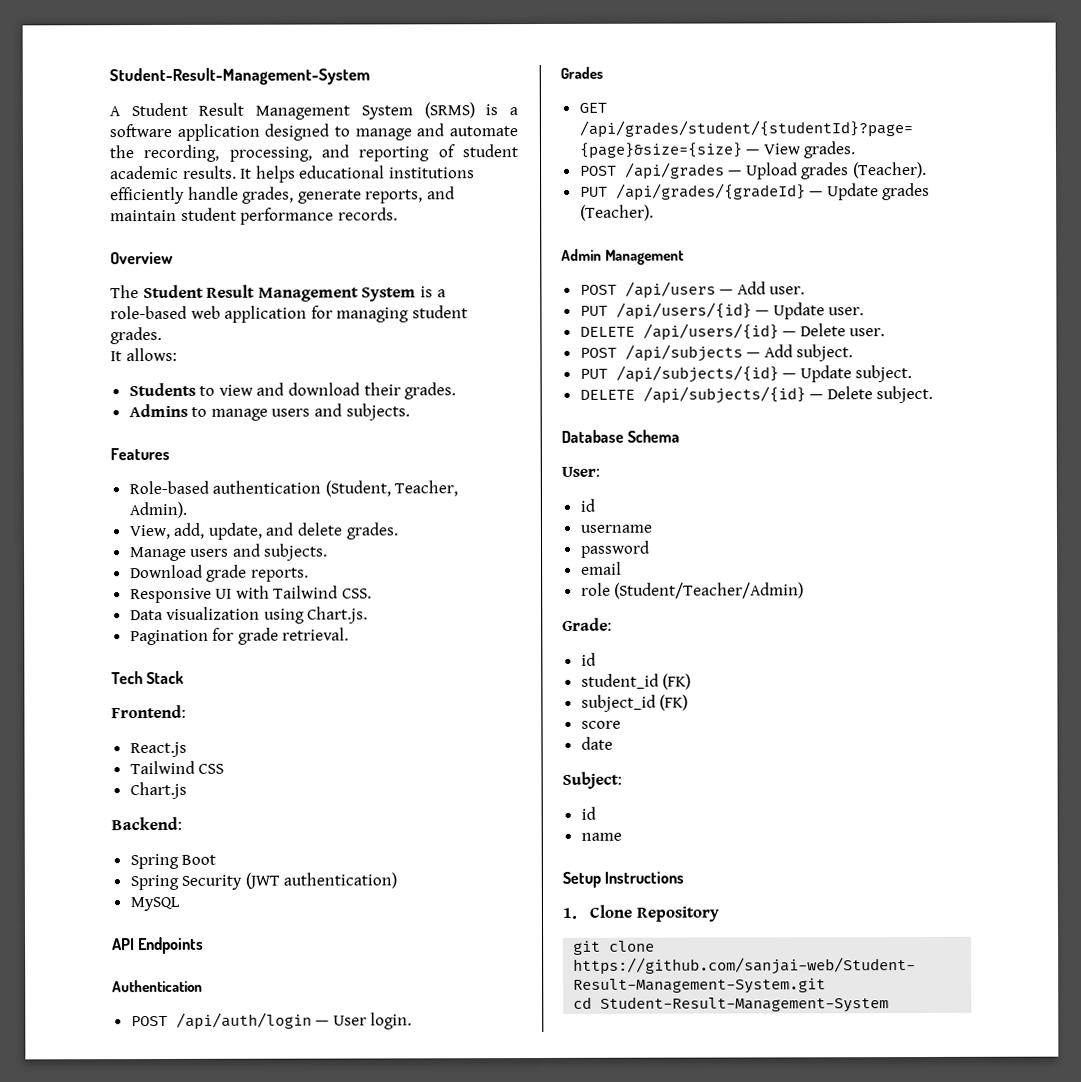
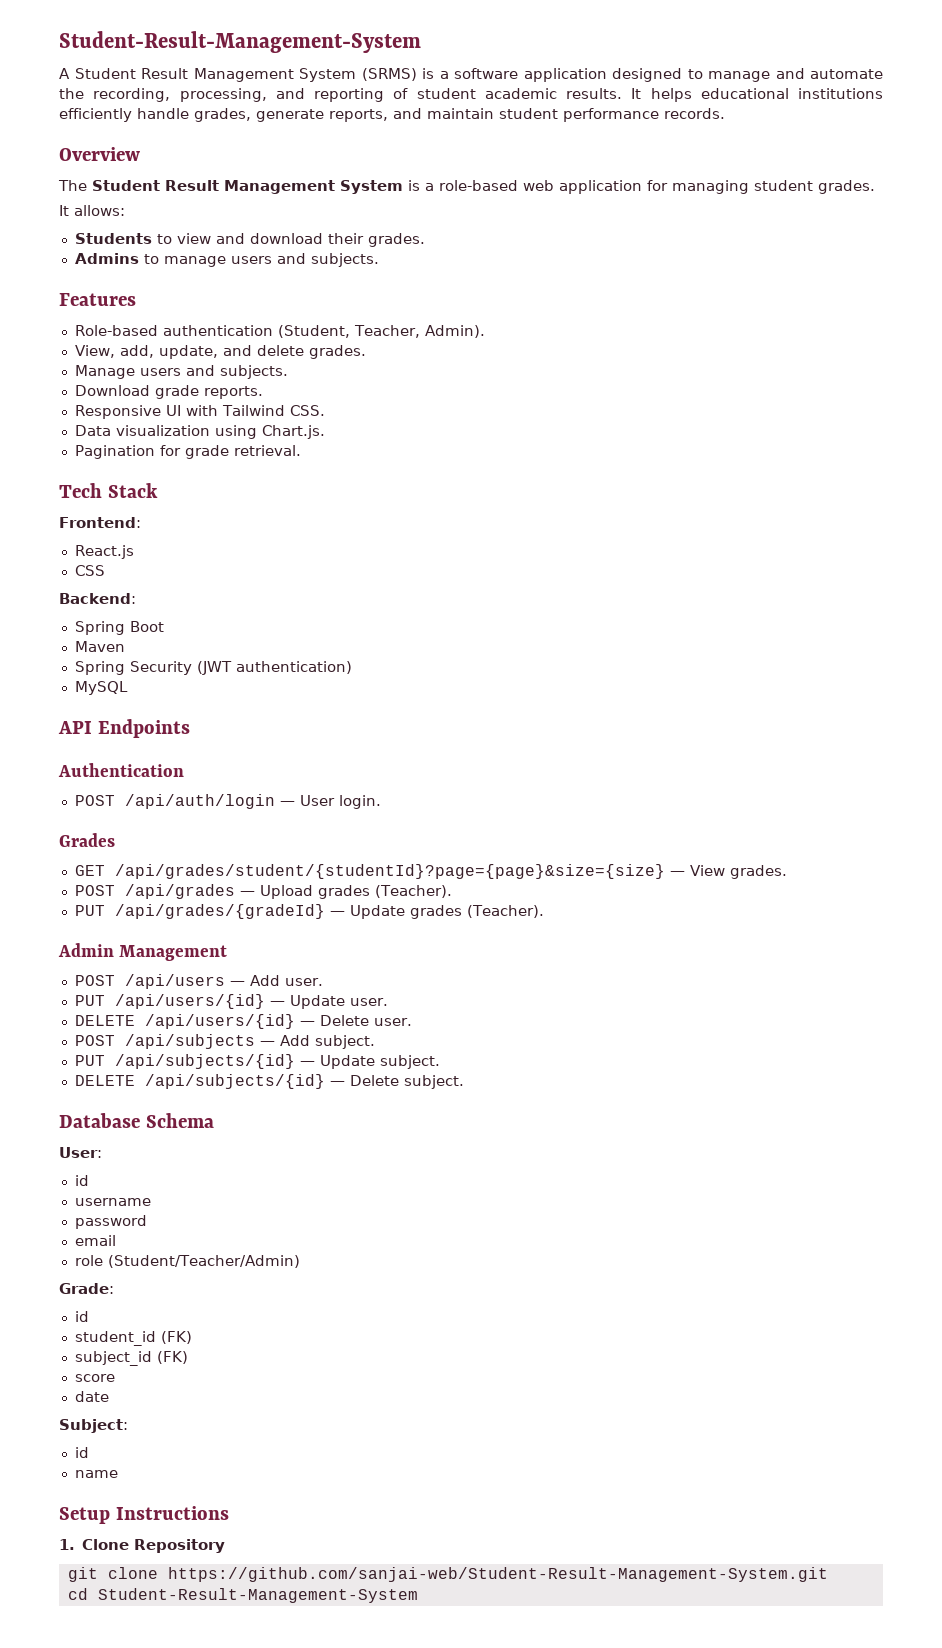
- Tailwind CSS
+ CSS
- Chart.js
+ Maven

